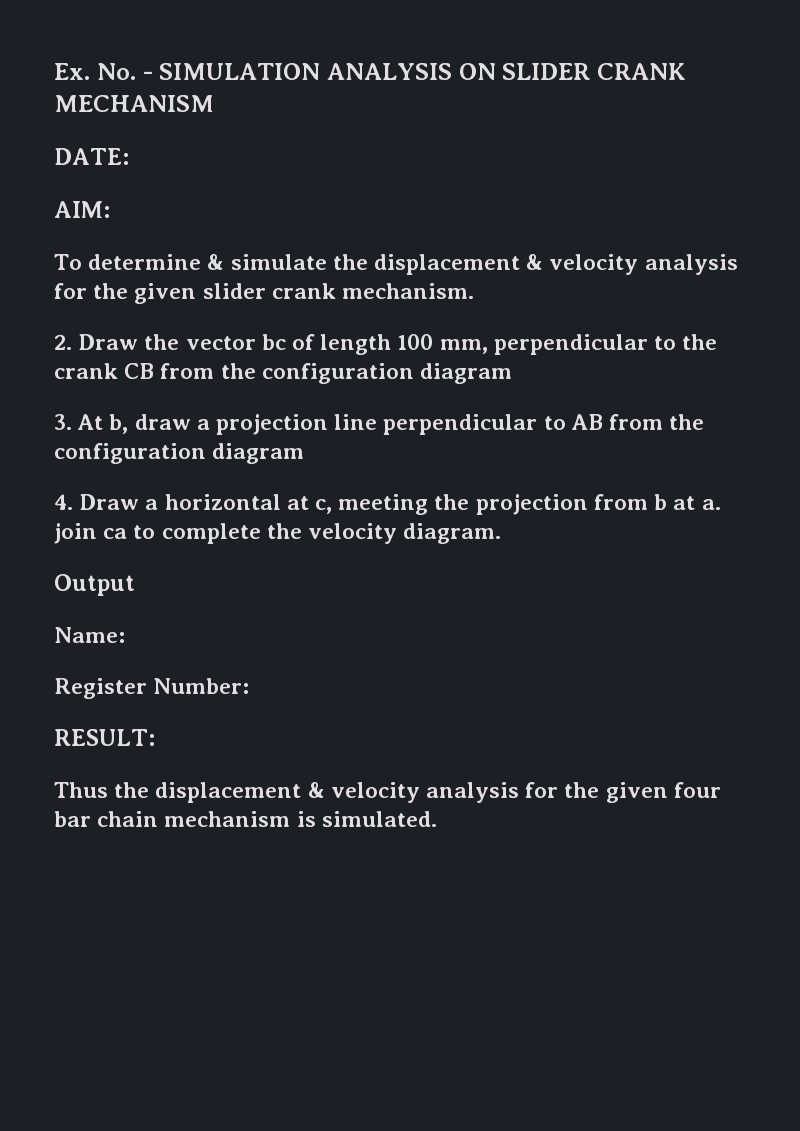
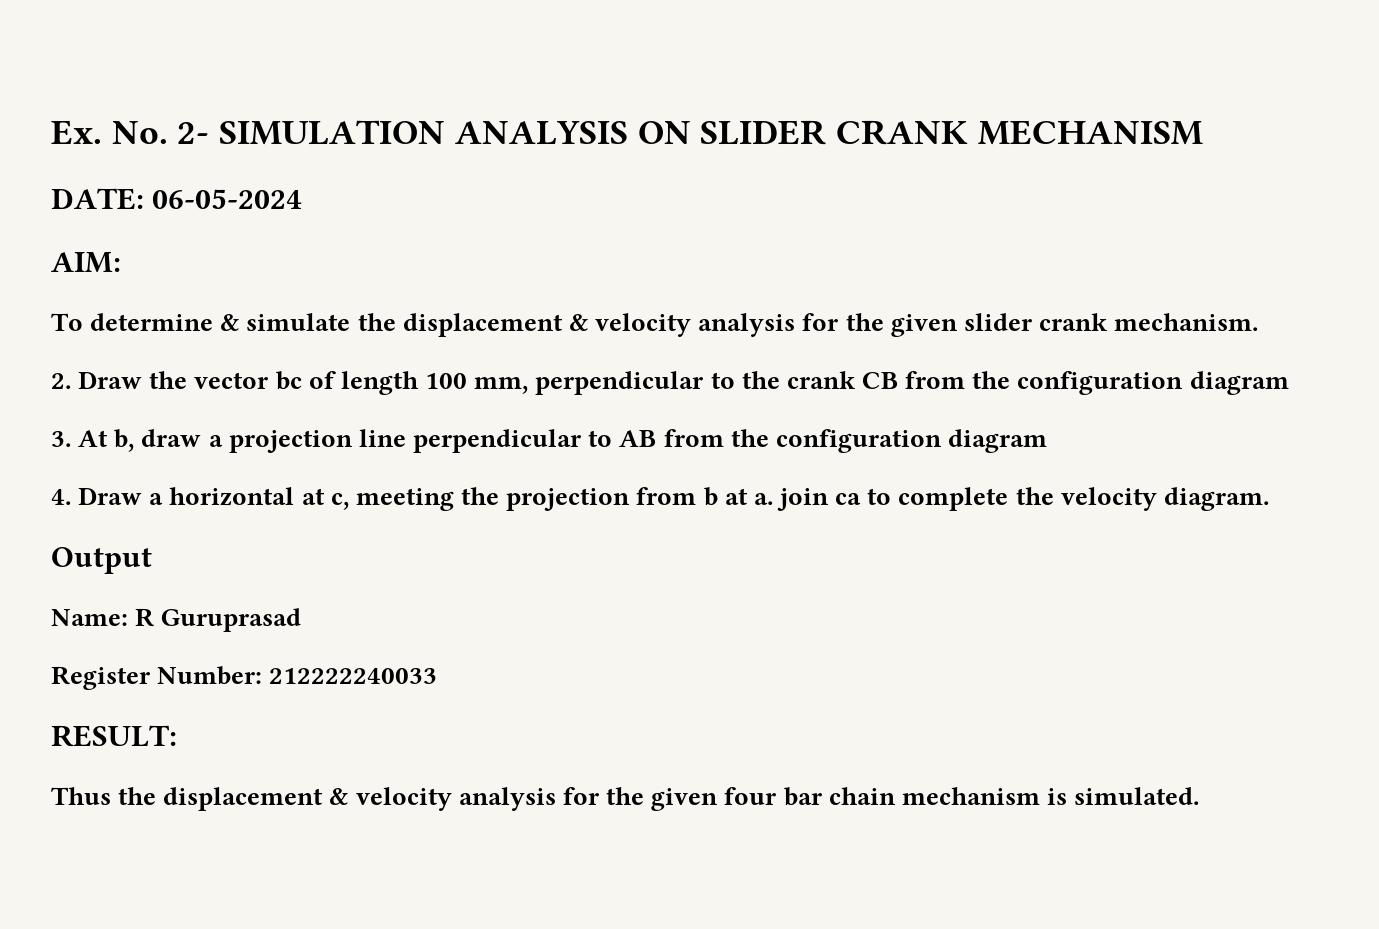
- Ex. No. - SIMULATION ANALYSIS ON SLIDER CRANK MECHANISM
+ Ex. No. 2- SIMULATION ANALYSIS ON SLIDER CRANK MECHANISM
- DATE:
+ DATE: 06-05-2024
- Name:
+ Name: R Guruprasad
- Register Number:
+ Register Number: 212222240033

